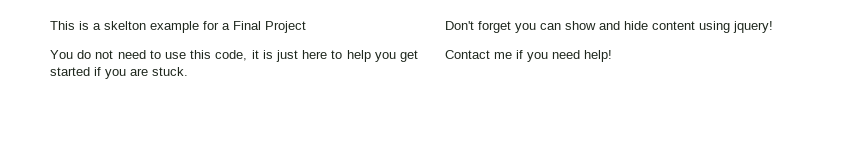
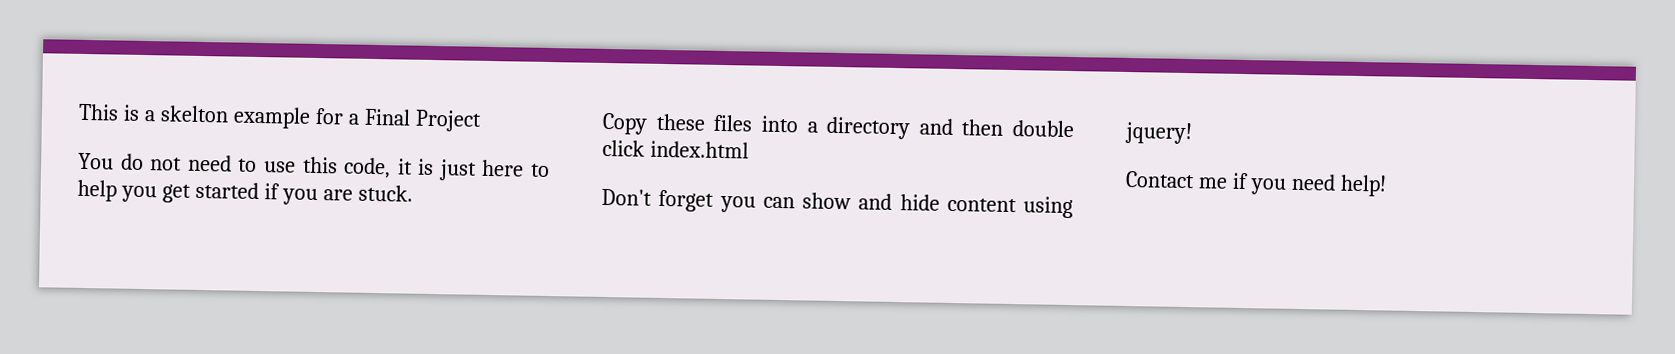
+ Copy these files into a directory and then double click index.html

